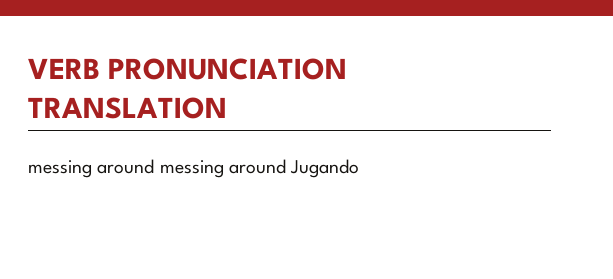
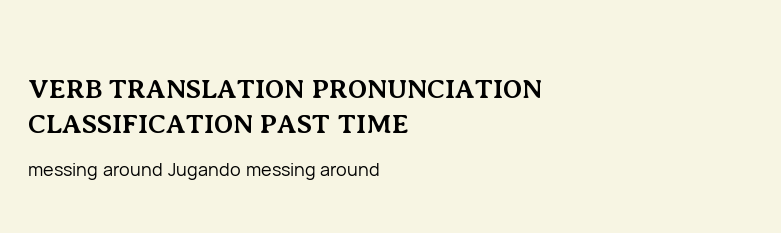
- VERB PRONUNCIATION TRANSLATION
- messing around messing around Jugando
+ VERB TRANSLATION PRONUNCIATION CLASSIFICATION PAST TIME
+ messing around Jugando messing around

